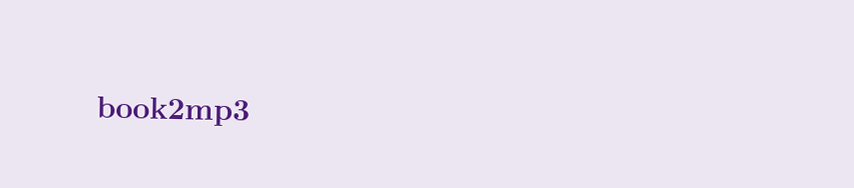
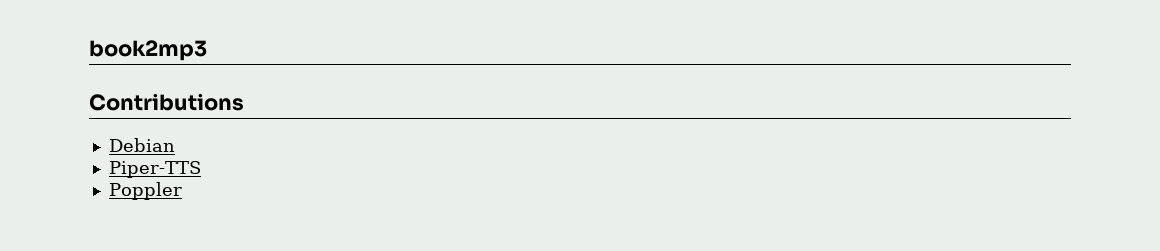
+ Contributions
+ Debian
+ Piper-TTS
+ Poppler

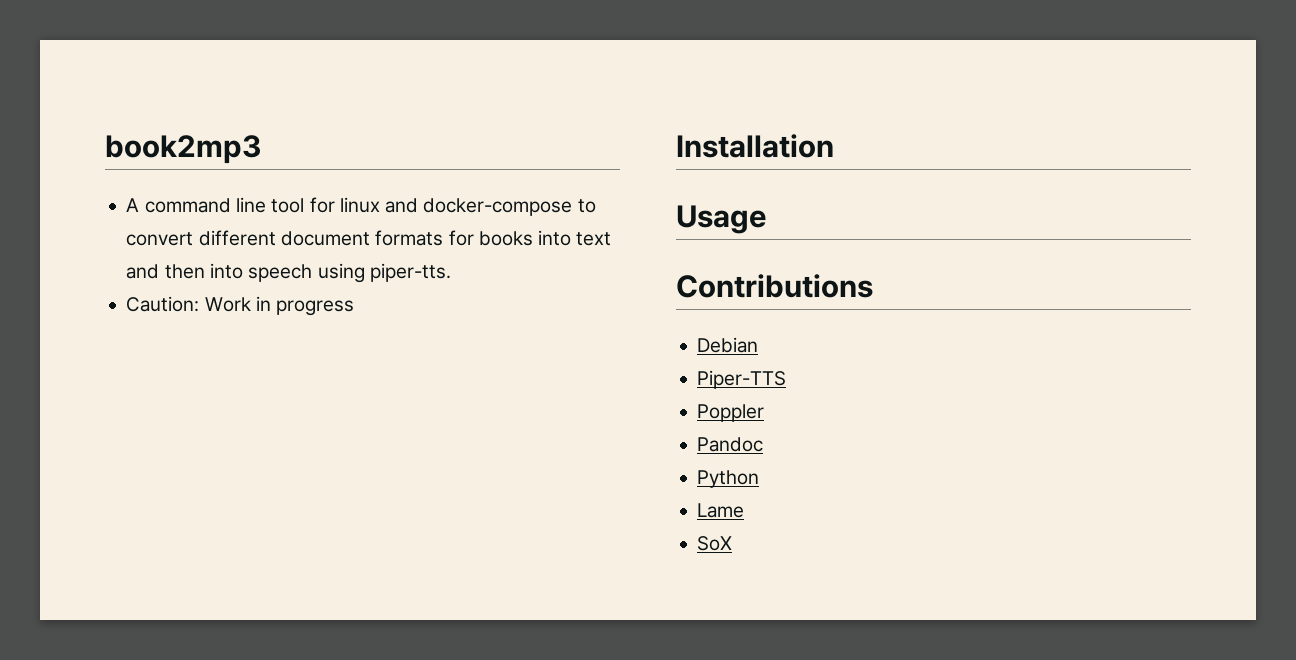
+ A command line tool for linux and docker-compose to convert different document formats for books into text and then into speech using piper-tts.
+ Caution: Work in progress
+ Installation
+ Usage
+ Pandoc
+ Python
+ Lame
+ SoX

